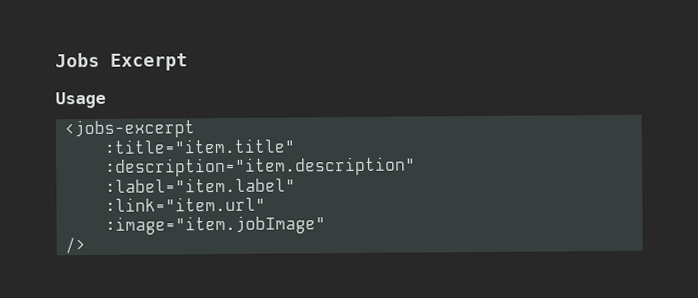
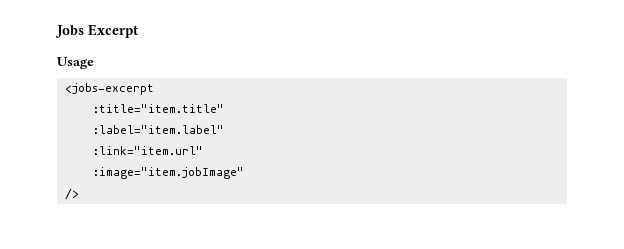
- :description="item.description"

